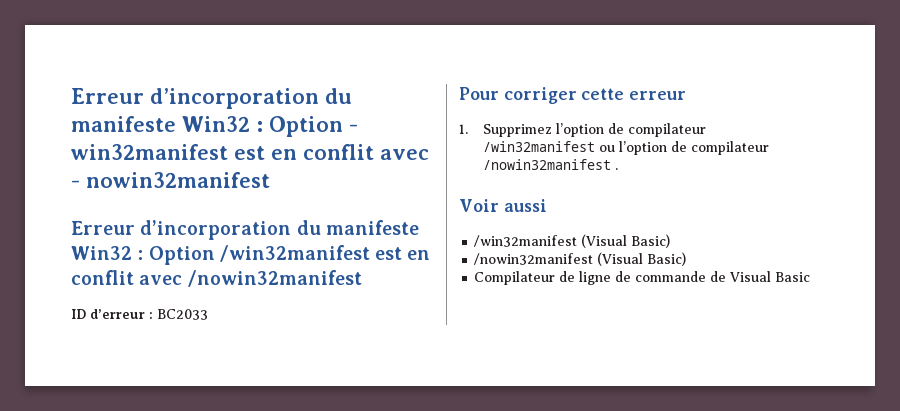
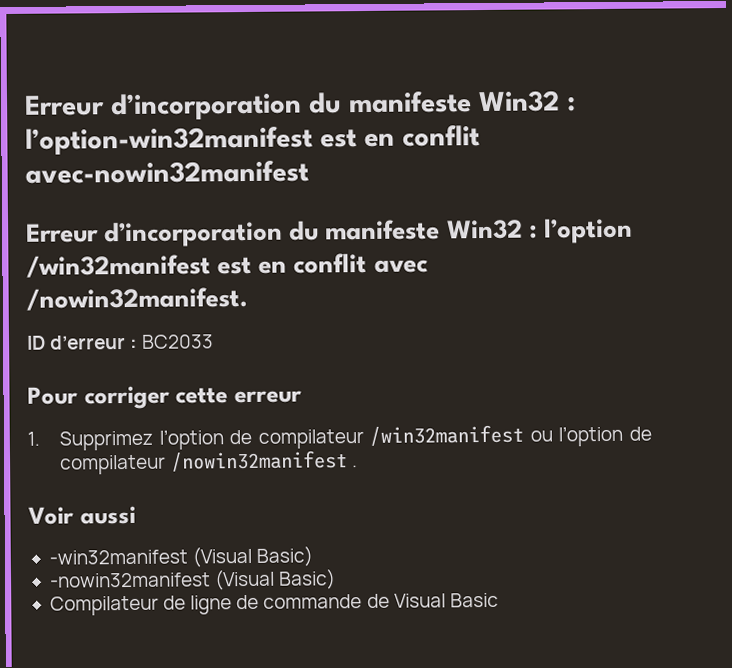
- Erreur d’incorporation du manifeste Win32 : Option - win32manifest est en conflit avec - nowin32manifest
- Erreur d’incorporation du manifeste Win32 : Option /win32manifest est en conflit avec /nowin32manifest
+ Erreur d’incorporation du manifeste Win32 : l’option-win32manifest est en conflit avec-nowin32manifest
+ Erreur d’incorporation du manifeste Win32 : l’option /win32manifest est en conflit avec /nowin32manifest.
- /win32manifest (Visual Basic)
- /nowin32manifest (Visual Basic)
+ -win32manifest (Visual Basic)
+ -nowin32manifest (Visual Basic)

